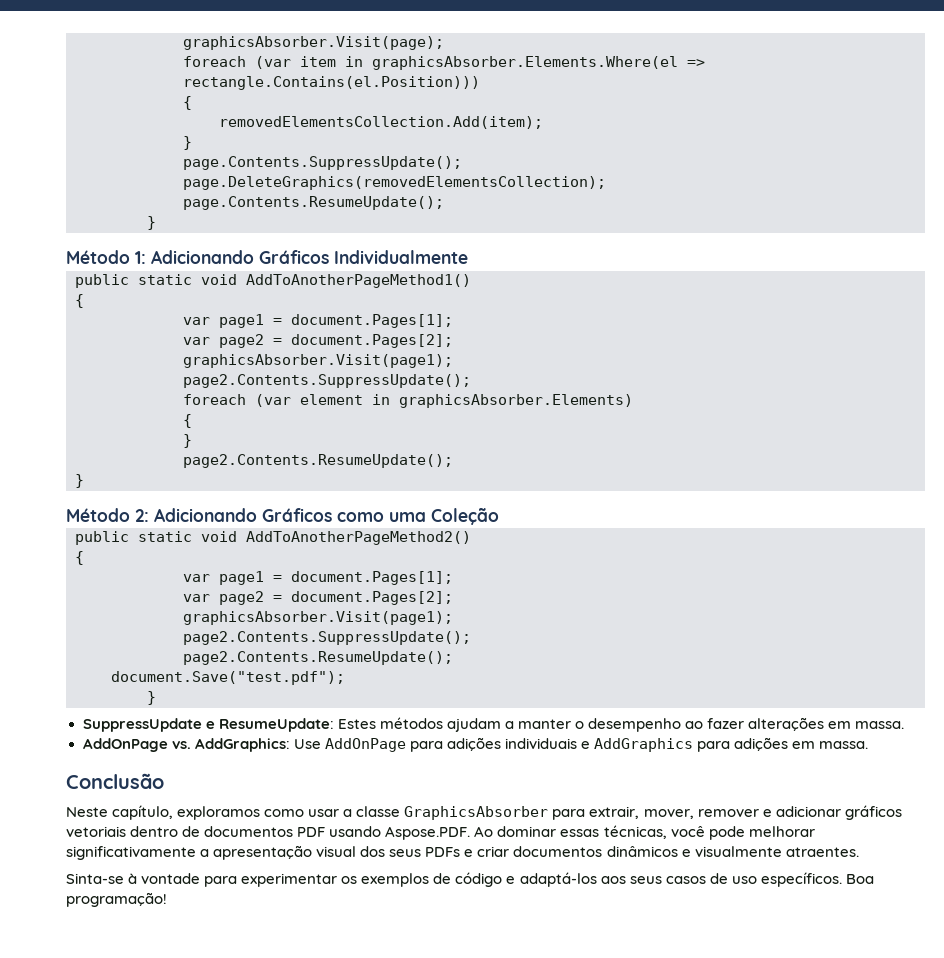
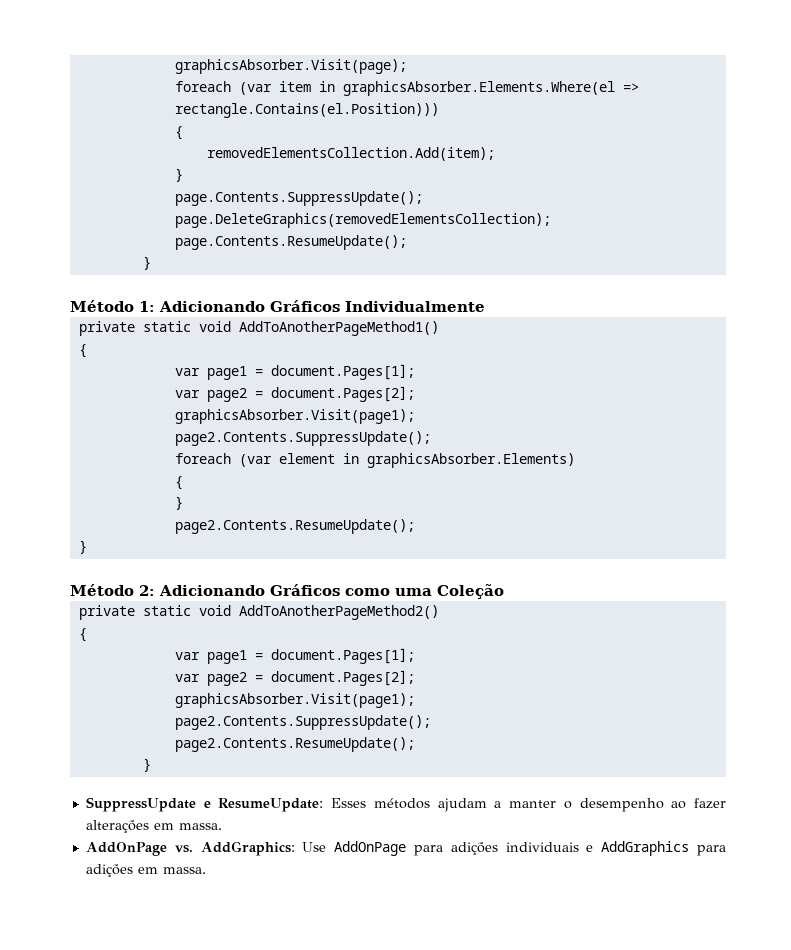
- public static void AddToAnotherPageMethod1()
+ private static void AddToAnotherPageMethod1()
- public static void AddToAnotherPageMethod2()
+ private static void AddToAnotherPageMethod2()
- document.Save("test.pdf");
- SuppressUpdate e ResumeUpdate: Estes métodos ajudam a manter o desempenho ao fazer alterações em massa.
+ SuppressUpdate e ResumeUpdate: Esses métodos ajudam a manter o desempenho ao fazer alterações em massa.
- Conclusão
- Neste capítulo, exploramos como usar a classe GraphicsAbsorber para extrair, mover, remover e adicionar gráficos vetoriais dentro de documentos PDF usando Aspose.PDF. Ao dominar essas técnicas, você pode melhorar significativamente a apresentação visual dos seus PDFs e criar documentos dinâmicos e visualmente atraentes.
- Sinta-se à vontade para experimentar os exemplos de código e adaptá-los aos seus casos de uso específicos. Boa programação!

